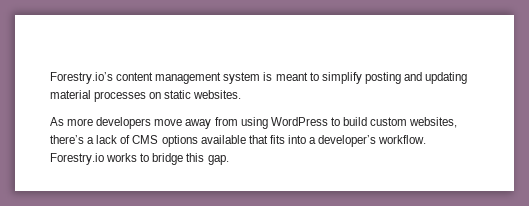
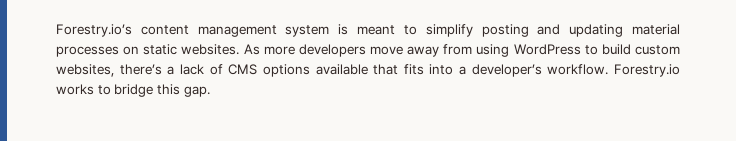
- Forestry.io’s content management system is meant to simplify posting and updating material processes on static websites.
- As more developers move away from using WordPress to build custom websites, there’s a lack of CMS options available that fits into a developer’s workflow.
+ Forestry.io’s content management system is meant to simplify posting and updating material processes on static websites. As more developers move away from using WordPress to build custom websites, there’s a lack of CMS options available that fits into a developer’s workflow.

